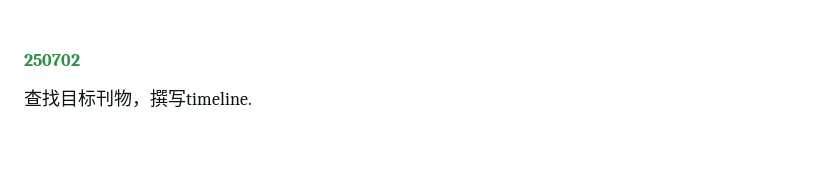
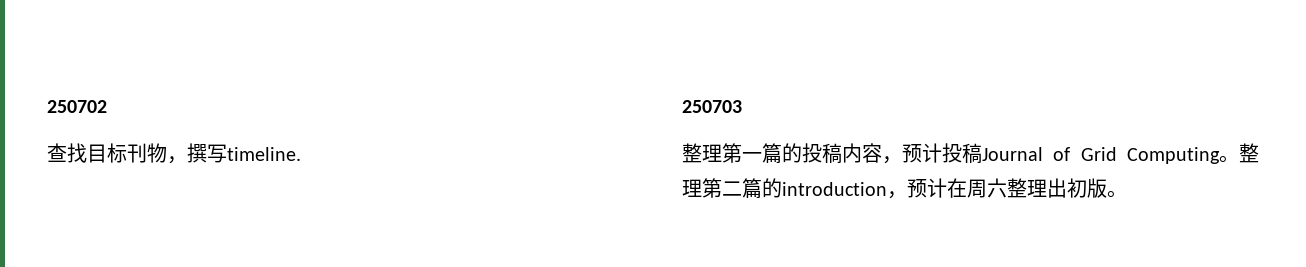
+ 250703
+ 整理第一篇的投稿内容，预计投稿Journal of Grid Computing。整理第二篇的introduction，预计在周六整理出初版。

